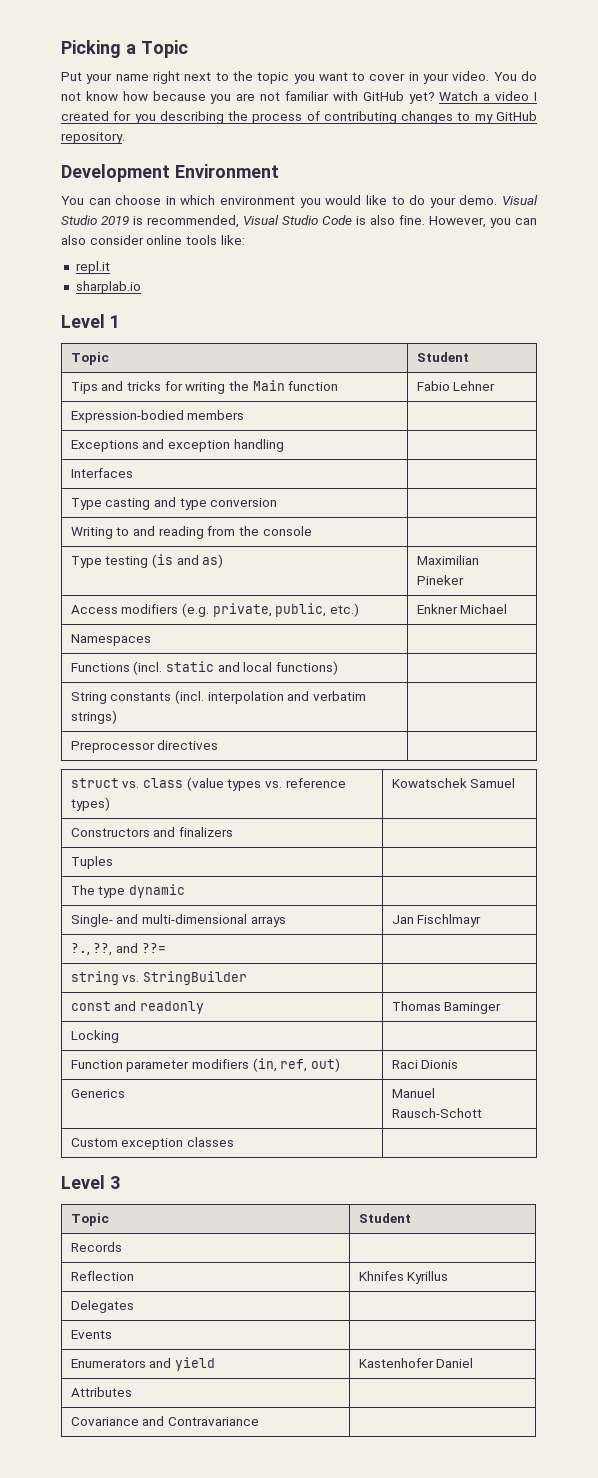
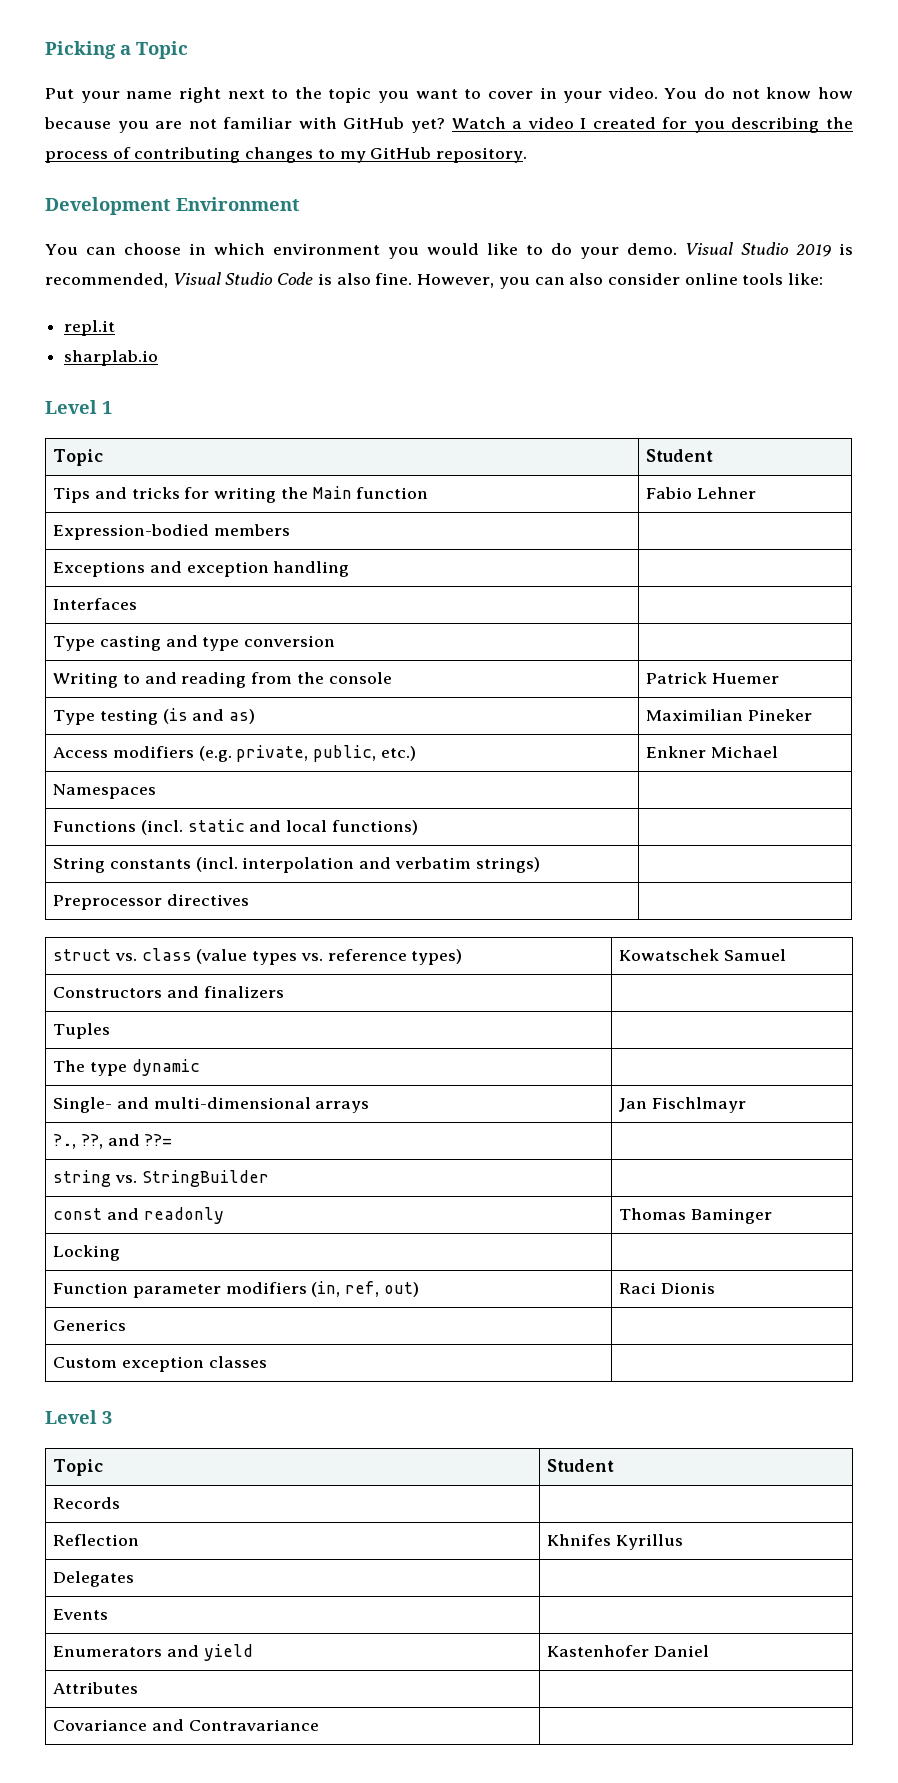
- Writing to and reading from the console |
+ Writing to and reading from the console | Patrick Huemer
- Generics | Manuel Rausch-Schott
+ Generics |

